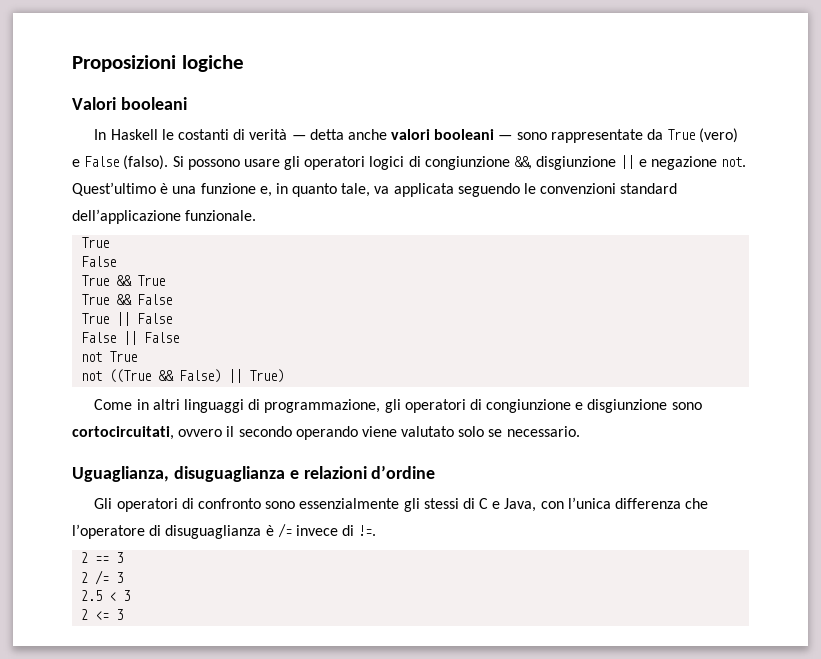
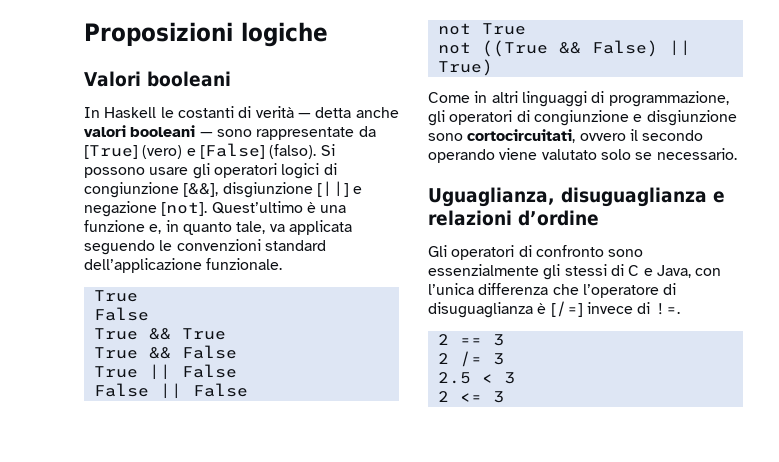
- In Haskell le costanti di verità — detta anche valori booleani — sono rappresentate da True (vero) e False (falso).
+ In Haskell le costanti di verità — detta anche valori booleani — sono rappresentate da [True] (vero) e [False] (falso).
- Si possono usare gli operatori logici di congiunzione &&, disgiunzione || e negazione not.
+ Si possono usare gli operatori logici di congiunzione [&&], disgiunzione [||] e negazione [not].
- Gli operatori di confronto sono essenzialmente gli stessi di C e Java, con l’unica differenza che l’operatore di disuguaglianza è /= invece di !=.
+ Gli operatori di confronto sono essenzialmente gli stessi di C e Java, con l’unica differenza che l’operatore di disuguaglianza è [/=] invece di !=.

